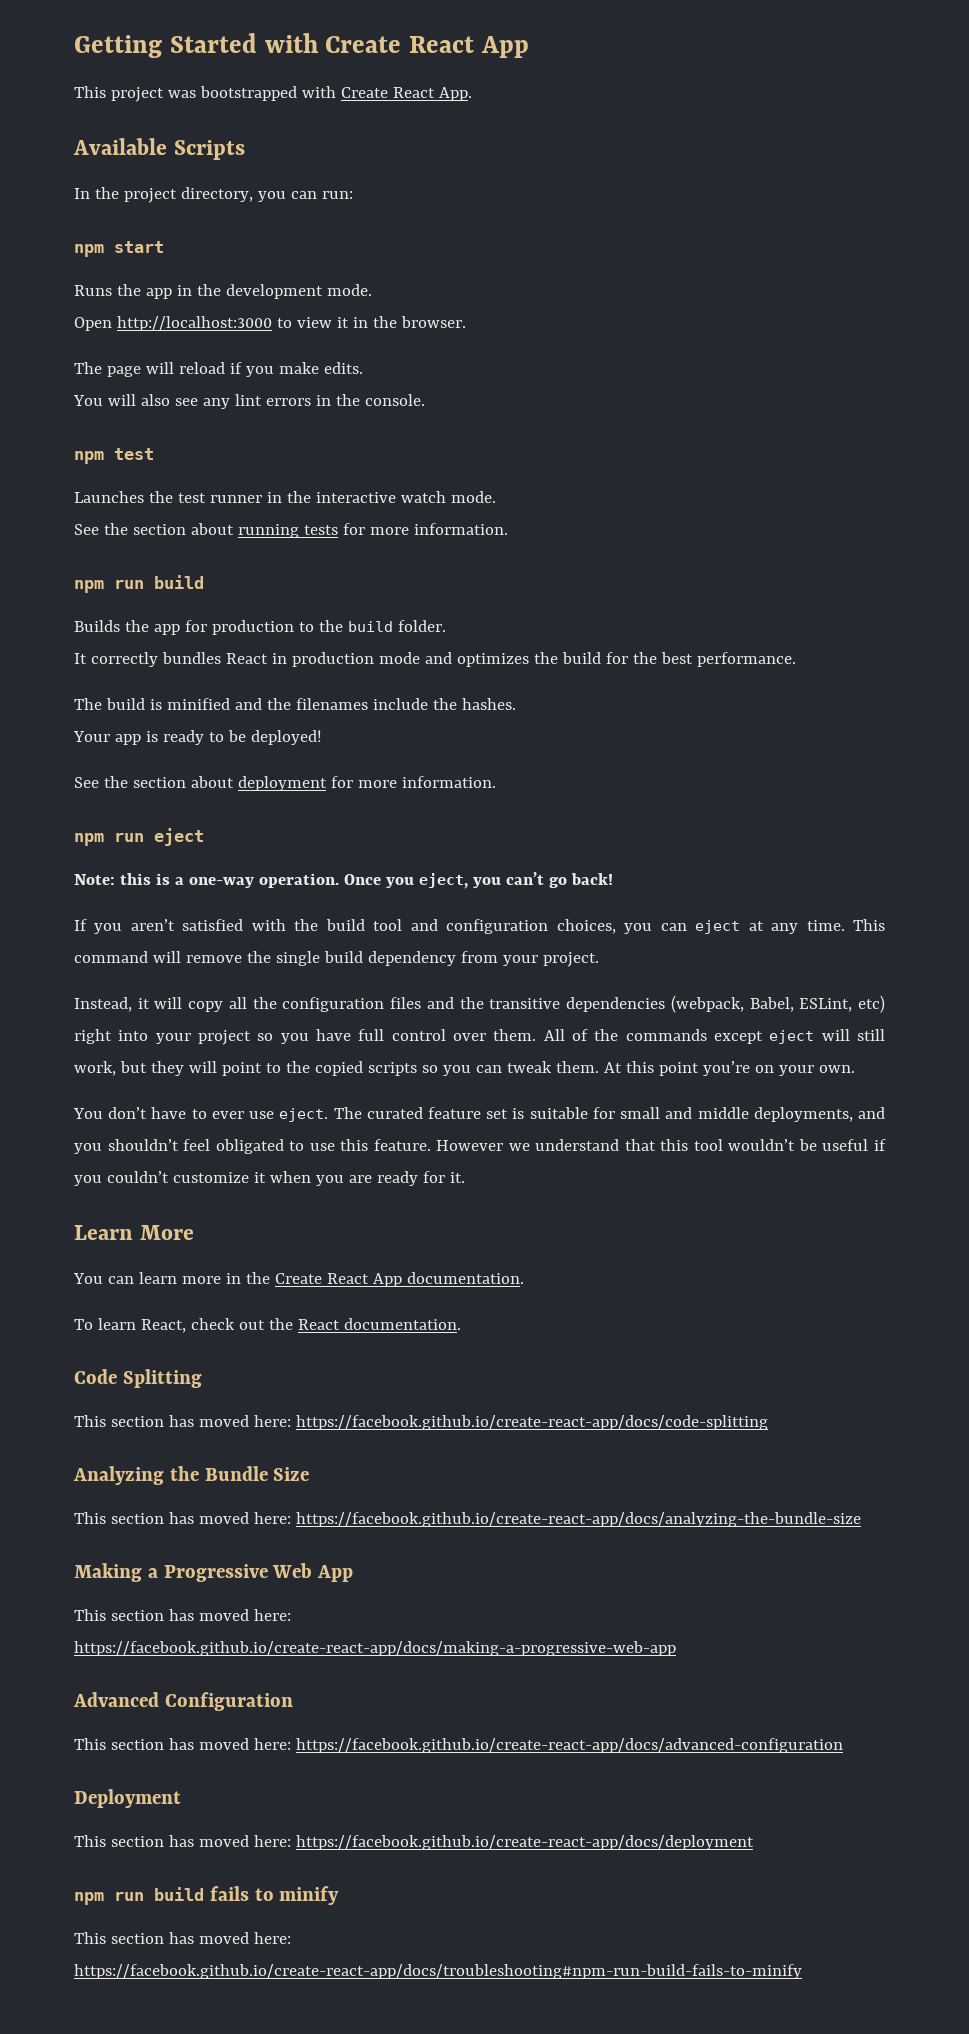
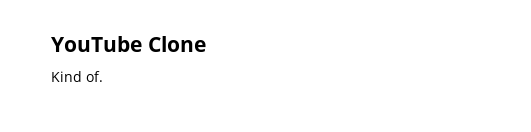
- Getting Started with Create React App
- This project was bootstrapped with Create React App.
- Available Scripts
- In the project directory, you can run:
- npm start
- Runs the app in the development mode.
- Open http://localhost:3000 to view it in the browser.
- The page will reload if you make edits.
- You will also see any lint errors in the console.
- npm test
- Launches the test runner in the interactive watch mode.
- See the section about running tests for more information.
- npm run build
- Builds the app for production to the build folder.
- It correctly bundles React in production mode and optimizes the build for the best performance.
- The build is minified and the filenames include the hashes.
- Your app is ready to be deployed!
- See the section about deployment for more information.
- npm run eject
- Note: this is a one-way operation. Once you eject, you can’t go back!
- If you aren’t satisfied with the build tool and configuration choices, you can eject at any time. This command will remove the single build dependency from your project.
- Instead, it will copy all the configuration files and the transitive dependencies (webpack, Babel, ESLint, etc) right into your project so you have full control over them. All of the commands except eject will still work, but they will point to the copied scripts so you can tweak them. At this point you’re on your own.
- You don’t have to ever use eject. The curated feature set is suitable for small and middle deployments, and you shouldn’t feel obligated to use this feature. However we understand that this tool wouldn’t be useful if you couldn’t customize it when you are ready for it.
- Learn More
- You can learn more in the Create React App documentation.
- To learn React, check out the React documentation.
- Code Splitting
- This section has moved here: https://facebook.github.io/create-react-app/docs/code-splitting
- Analyzing the Bundle Size
- This section has moved here: https://facebook.github.io/create-react-app/docs/analyzing-the-bundle-size
- Making a Progressive Web App
- This section has moved here: https://facebook.github.io/create-react-app/docs/making-a-progressive-web-app
- Advanced Configuration
- This section has moved here: https://facebook.github.io/create-react-app/docs/advanced-configuration
- Deployment
- This section has moved here: https://facebook.github.io/create-react-app/docs/deployment
- npm run build fails to minify
- This section has moved here: https://facebook.github.io/create-react-app/docs/troubleshooting#npm-run-build-fails-to-minify
+ YouTube Clone
+ Kind of.

